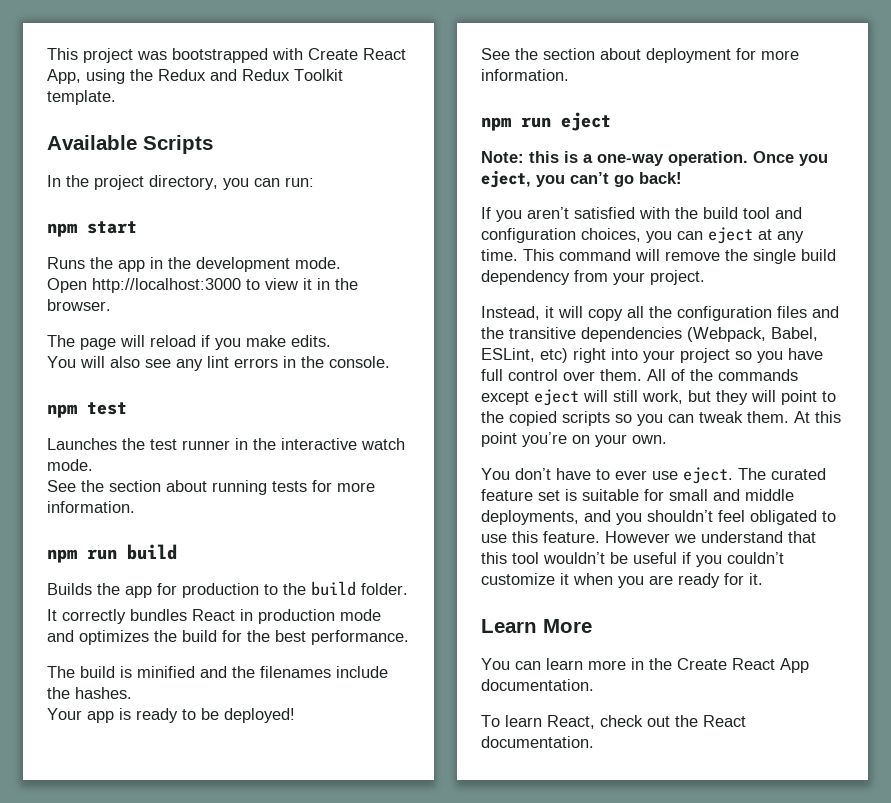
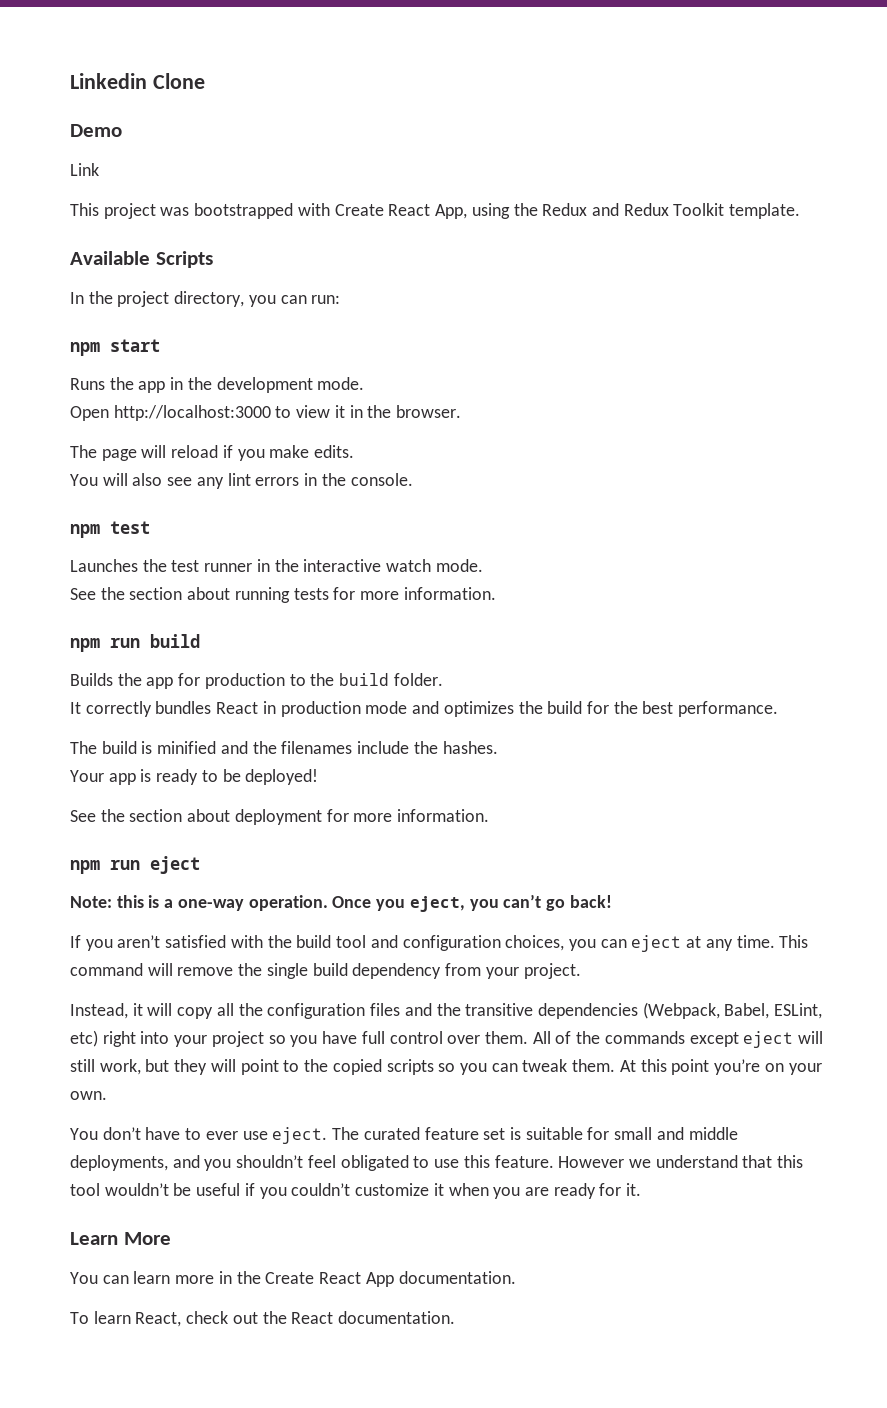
+ Linkedin Clone
+ Demo
+ Link

